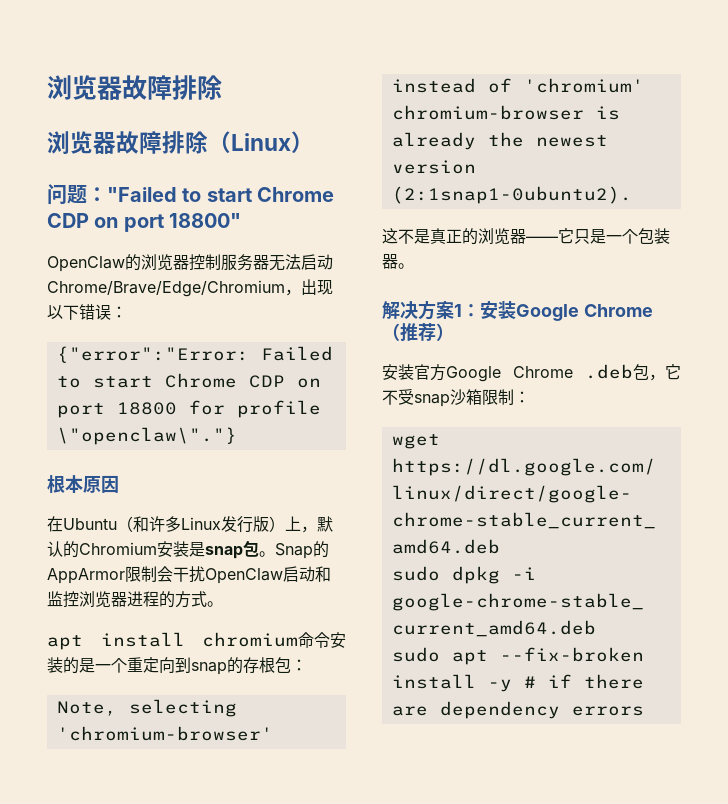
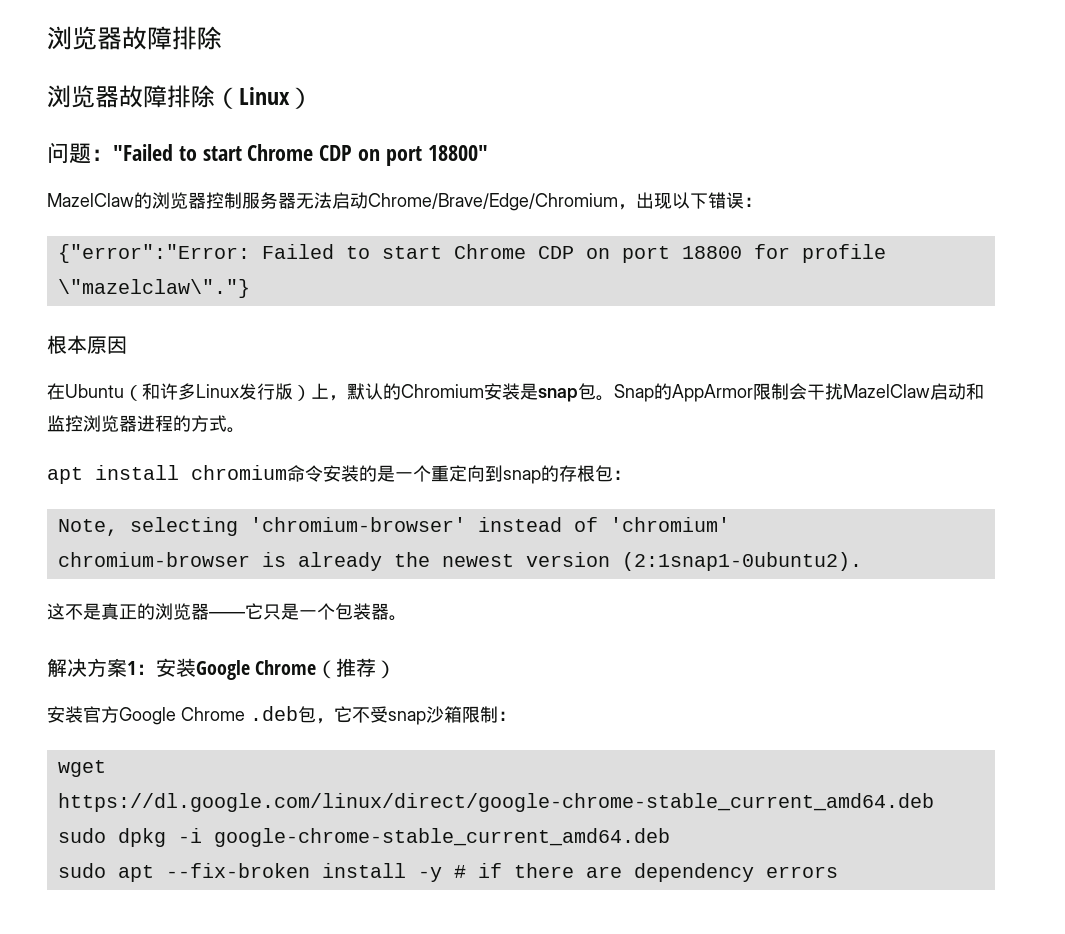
- OpenClaw的浏览器控制服务器无法启动Chrome/Brave/Edge/Chromium，出现以下错误：
+ MazelClaw的浏览器控制服务器无法启动Chrome/Brave/Edge/Chromium，出现以下错误：
- {"error":"Error: Failed to start Chrome CDP on port 18800 for profile \"openclaw\"."}
+ {"error":"Error: Failed to start Chrome CDP on port 18800 for profile \"mazelclaw\"."}
- Snap的AppArmor限制会干扰OpenClaw启动和监控浏览器进程的方式。
+ Snap的AppArmor限制会干扰MazelClaw启动和监控浏览器进程的方式。

